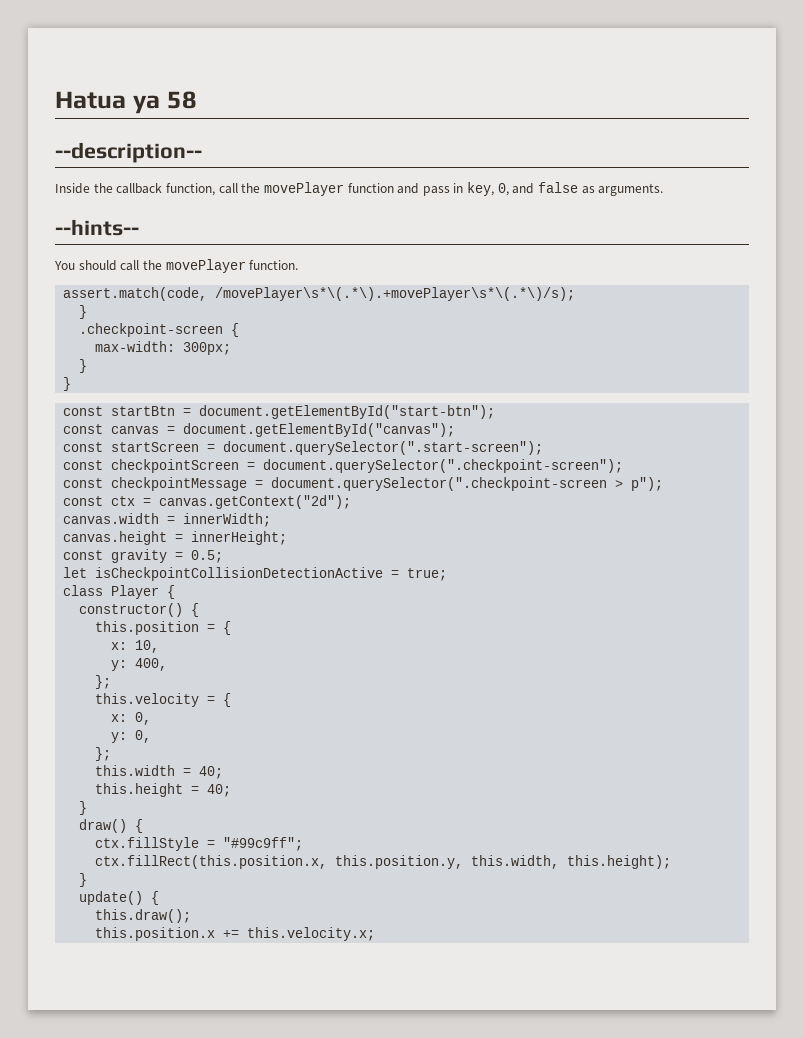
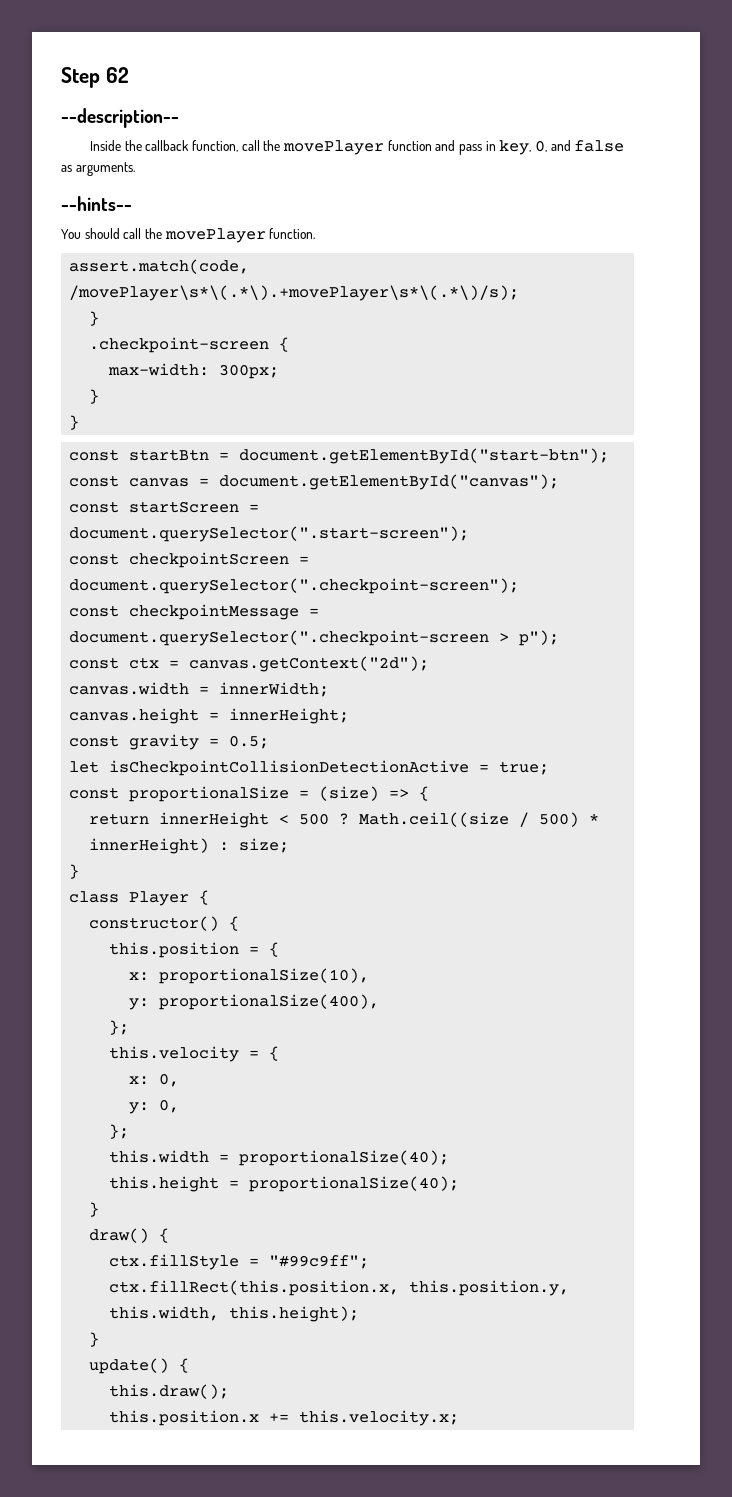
- Hatua ya 58
+ Step 62
+ const proportionalSize = (size) => {
+ return innerHeight < 500 ? Math.ceil((size / 500) * innerHeight) : size;
+ }
- x: 10,
- y: 400,
+ x: proportionalSize(10),
+ y: proportionalSize(400),
- this.width = 40;
+ this.width = proportionalSize(40);
- this.height = 40;
+ this.height = proportionalSize(40);

